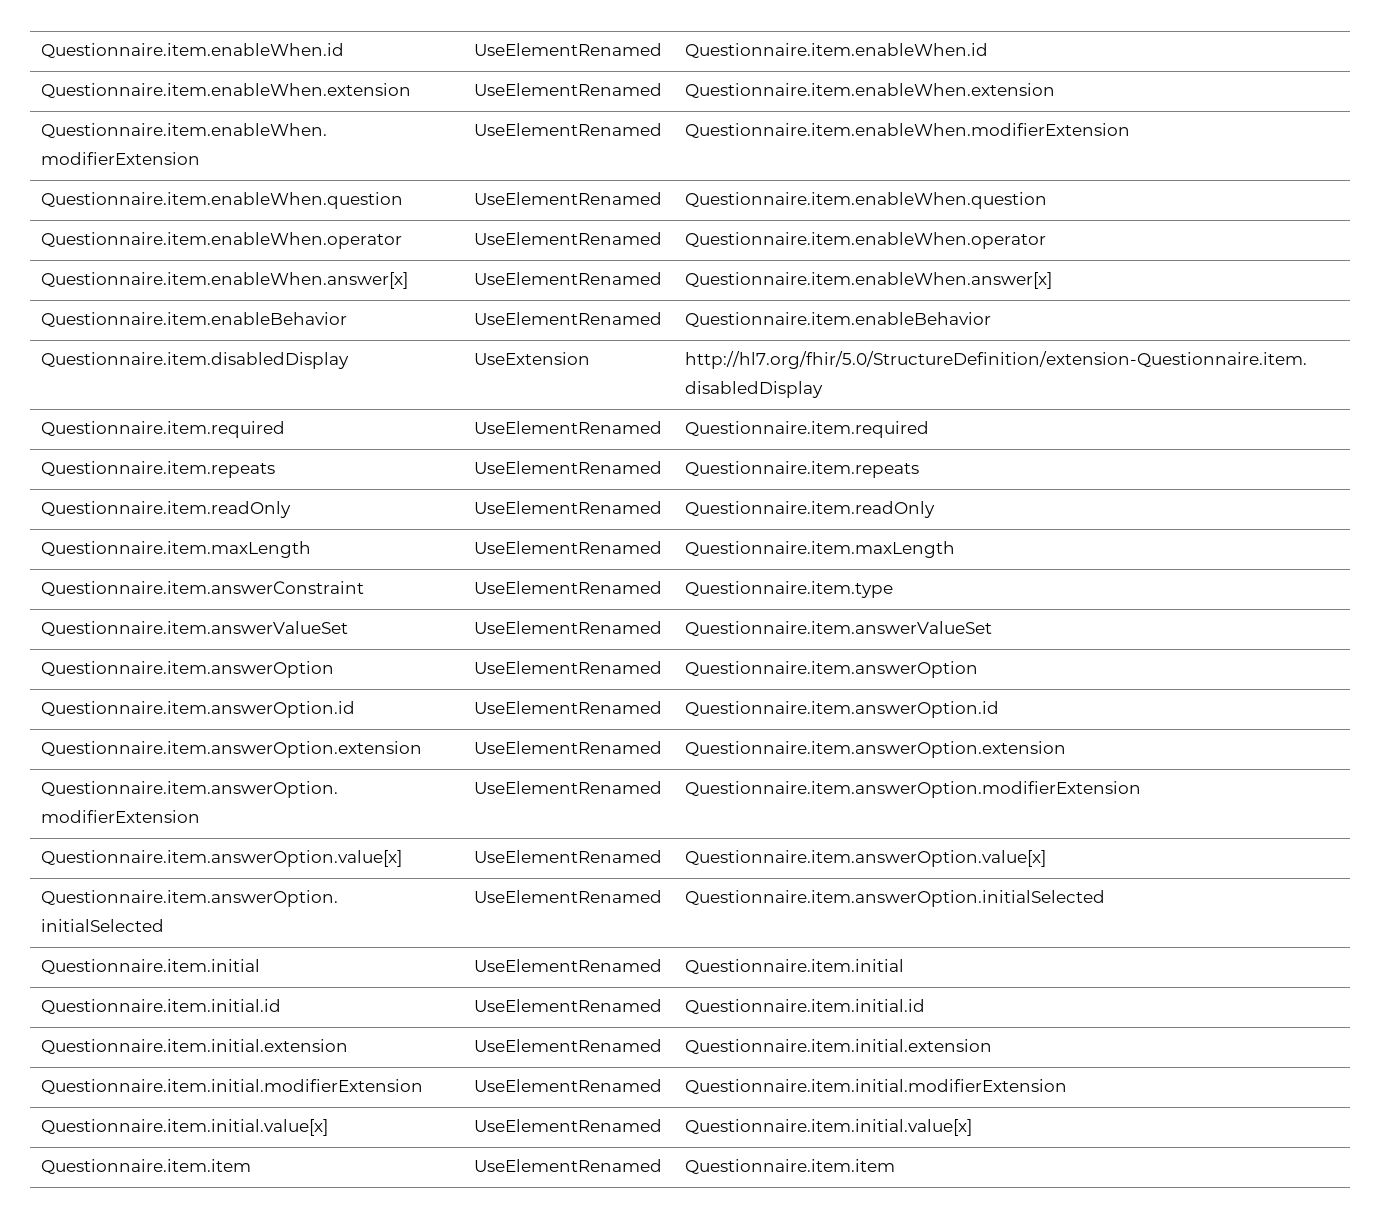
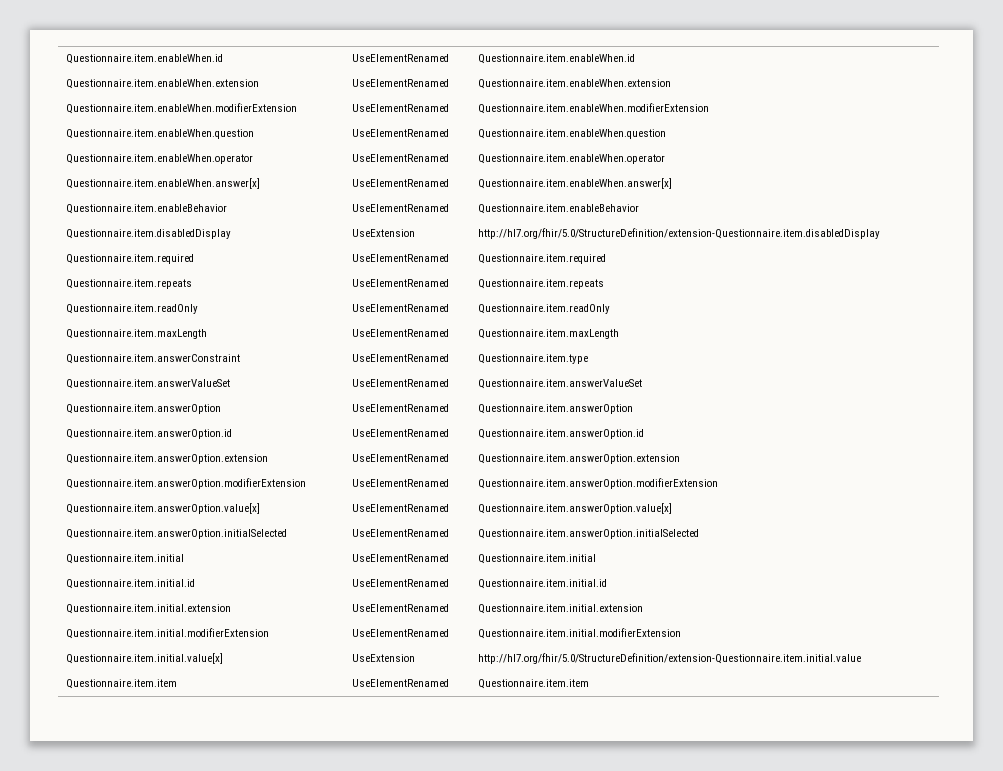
- Questionnaire.item.initial.value[x] | UseElementRenamed | Questionnaire.item.initial.value[x]
+ Questionnaire.item.initial.value[x] | UseExtension | http://hl7.org/fhir/5.0/StructureDefinition/extension-Questionnaire.item.initial.value

